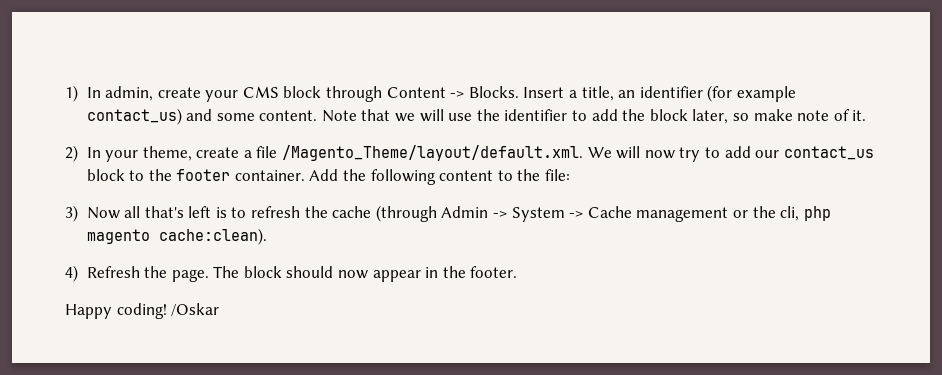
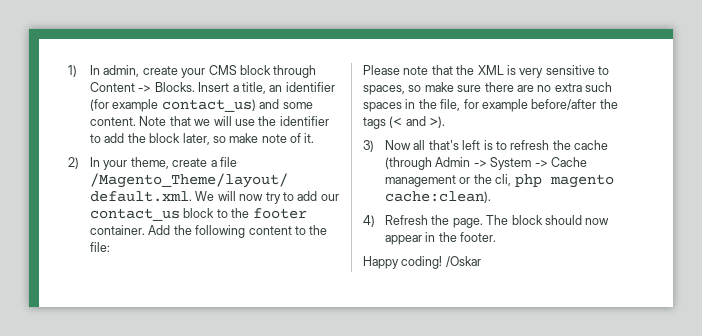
+ Please note that the XML is very sensitive to spaces, so make sure there are no extra such spaces in the file, for example before/after the tags (< and >).

